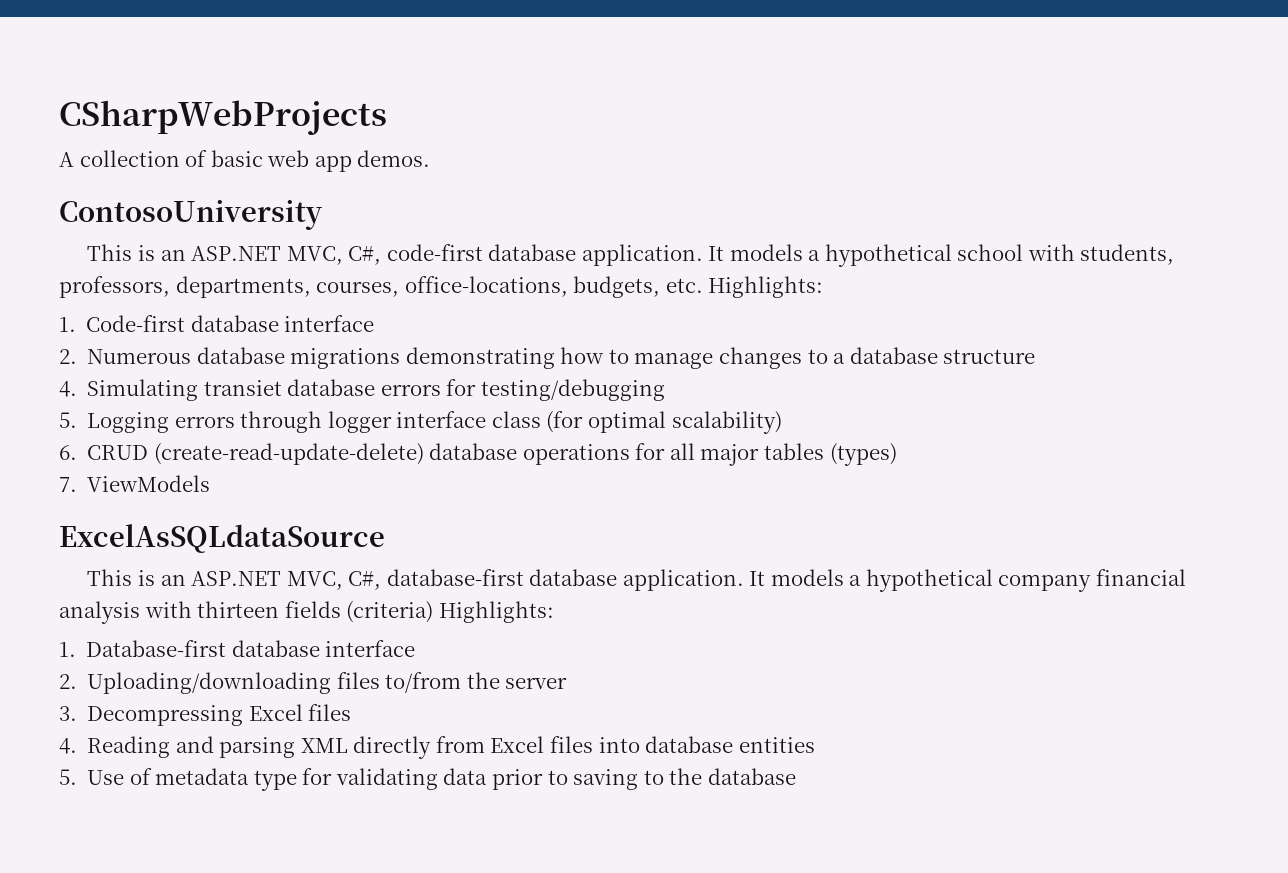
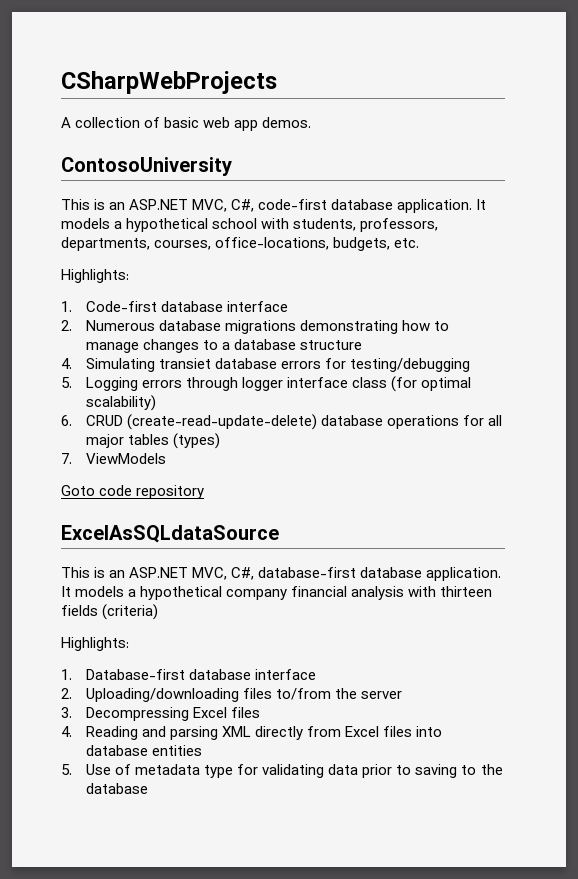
- It models a hypothetical school with students, professors, departments, courses, office-locations, budgets, etc. Highlights:
+ It models a hypothetical school with students, professors, departments, courses, office-locations, budgets, etc.
+ Highlights:
+ Goto code repository
- It models a hypothetical company financial analysis with thirteen fields (criteria) Highlights:
+ It models a hypothetical company financial analysis with thirteen fields (criteria)
+ Highlights:

